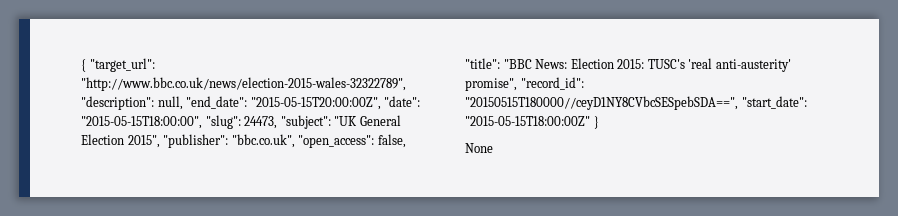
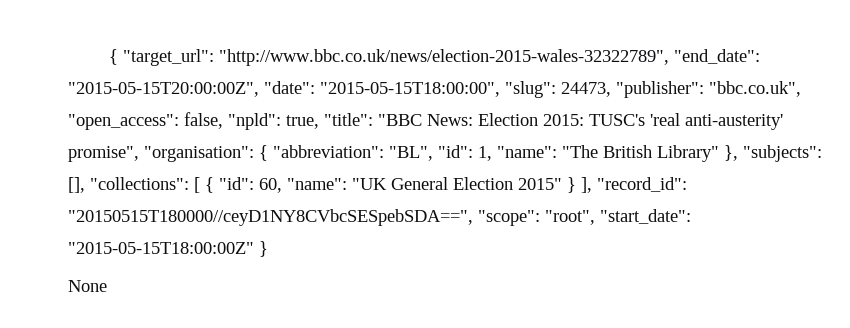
- { "target_url": "http://www.bbc.co.uk/news/election-2015-wales-32322789", "description": null, "end_date": "2015-05-15T20:00:00Z", "date": "2015-05-15T18:00:00", "slug": 24473, "subject": "UK General Election 2015", "publisher": "bbc.co.uk", "open_access": false, "title": "BBC News: Election 2015: TUSC's 'real anti-austerity' promise", "record_id": "20150515T180000//ceyD1NY8CVbcSESpebSDA==", "start_date": "2015-05-15T18:00:00Z" }
+ { "target_url": "http://www.bbc.co.uk/news/election-2015-wales-32322789", "end_date": "2015-05-15T20:00:00Z", "date": "2015-05-15T18:00:00", "slug": 24473, "publisher": "bbc.co.uk", "open_access": false, "npld": true, "title": "BBC News: Election 2015: TUSC's 'real anti-austerity' promise", "organisation": { "abbreviation": "BL", "id": 1, "name": "The British Library" }, "subjects": [], "collections": [ { "id": 60, "name": "UK General Election 2015" } ], "record_id": "20150515T180000//ceyD1NY8CVbcSESpebSDA==", "scope": "root", "start_date": "2015-05-15T18:00:00Z" }

